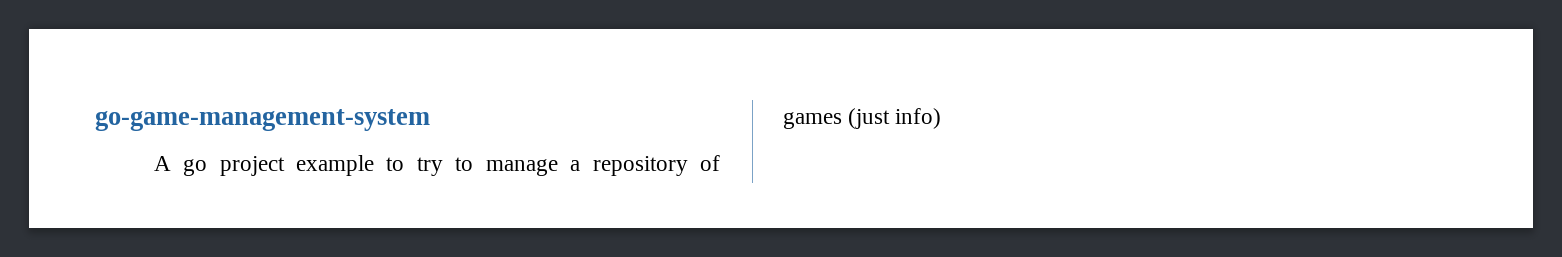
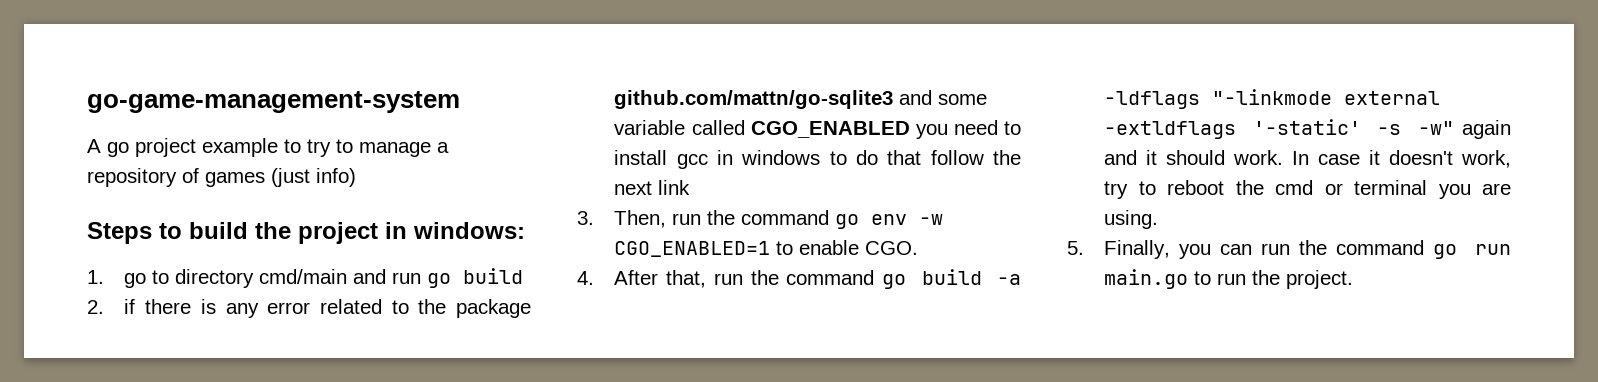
+ Steps to build the project in windows:
+ 1. go to directory cmd/main and run go build
+ 2. if there is any error related to the package github.com/mattn/go-sqlite3 and some variable called CGO_ENABLED you need to install gcc in windows to do that follow the next link
+ 3. Then, run the command go env -w CGO_ENABLED=1 to enable CGO.
+ 4. After that, run the command go build -a -ldflags "-linkmode external -extldflags '-static' -s -w" again and it should work. In case it doesn't work, try to reboot the cmd or terminal you are using.
+ 5. Finally, you can run the command go run main.go to run the project.

